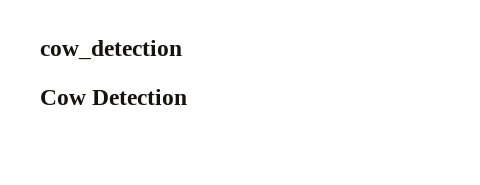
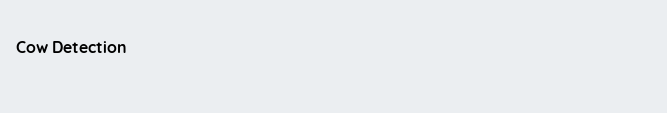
- cow_detection

